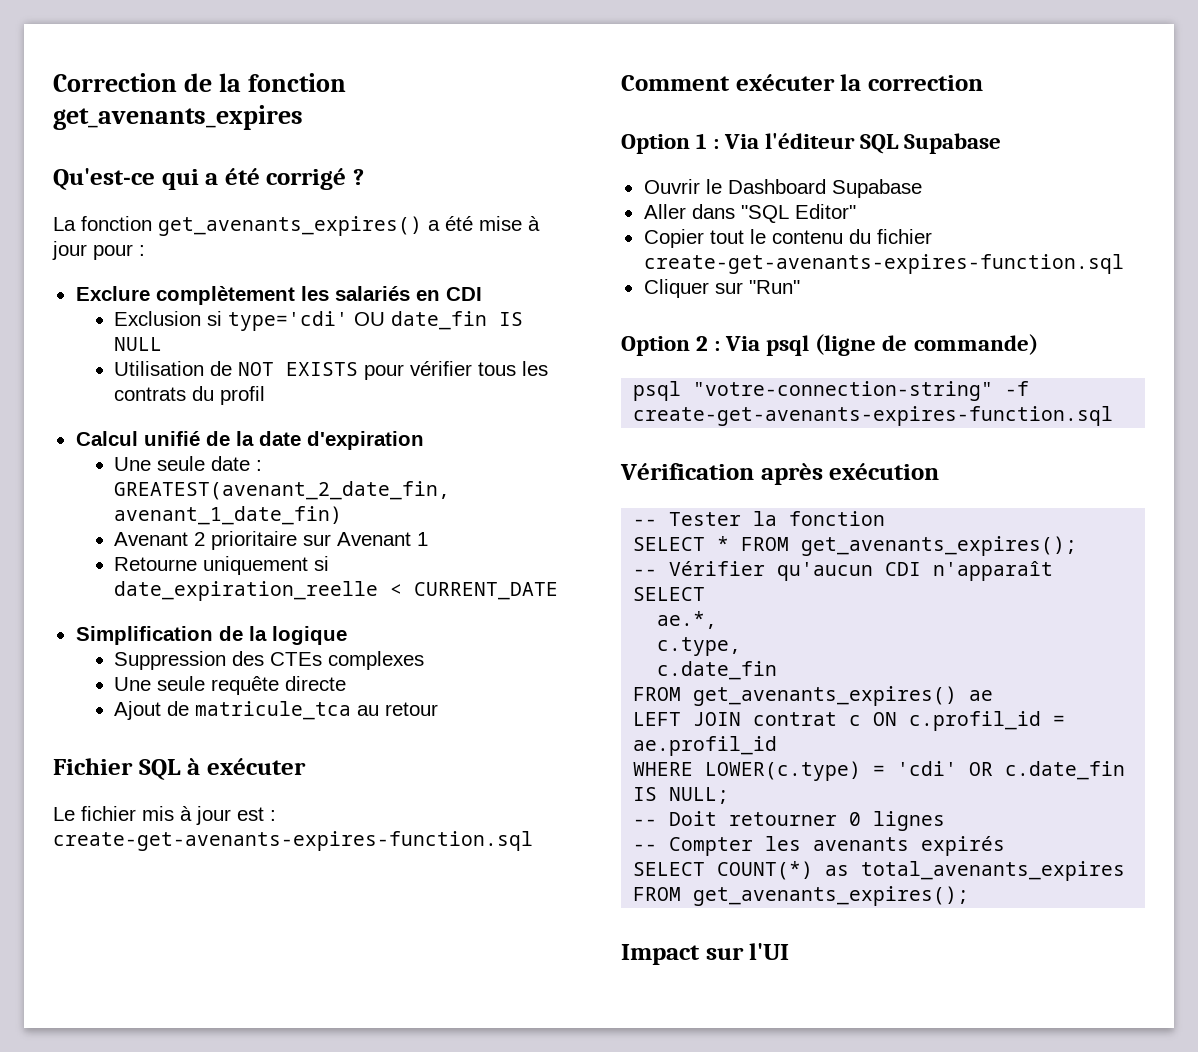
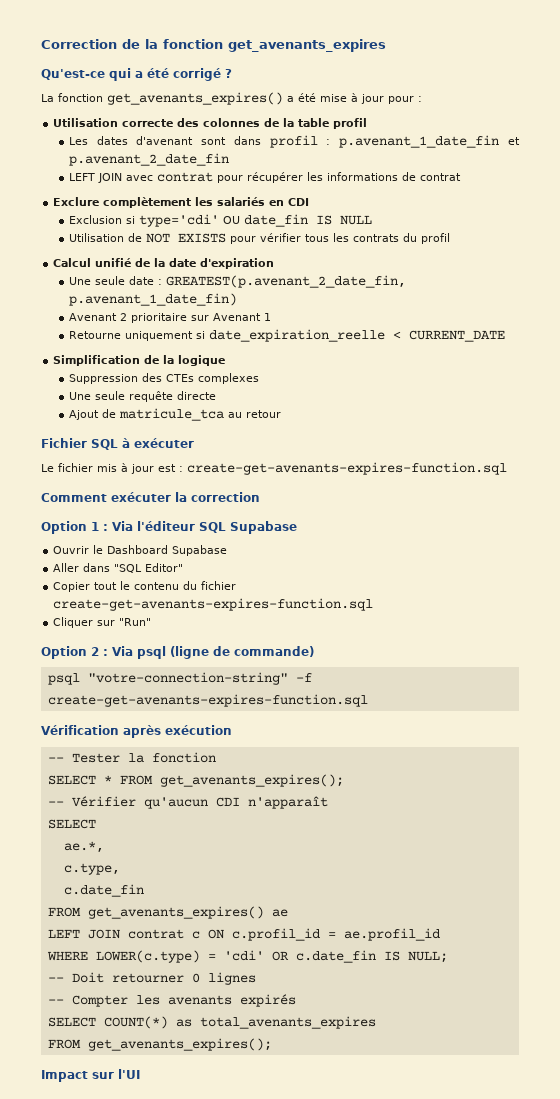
+ Utilisation correcte des colonnes de la table profil
+ Les dates d'avenant sont dans profil : p.avenant_1_date_fin et p.avenant_2_date_fin
+ LEFT JOIN avec contrat pour récupérer les informations de contrat
- Une seule date : GREATEST(avenant_2_date_fin, avenant_1_date_fin)
+ Une seule date : GREATEST(p.avenant_2_date_fin, p.avenant_1_date_fin)

